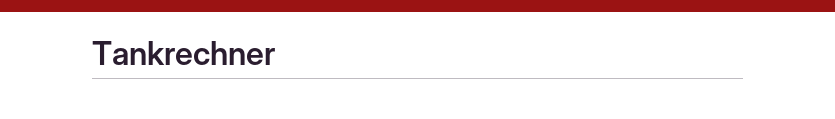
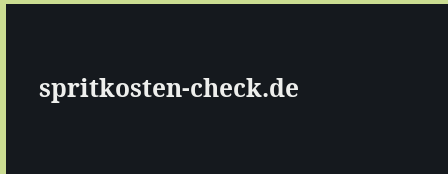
- Tankrechner
+ spritkosten-check.de

